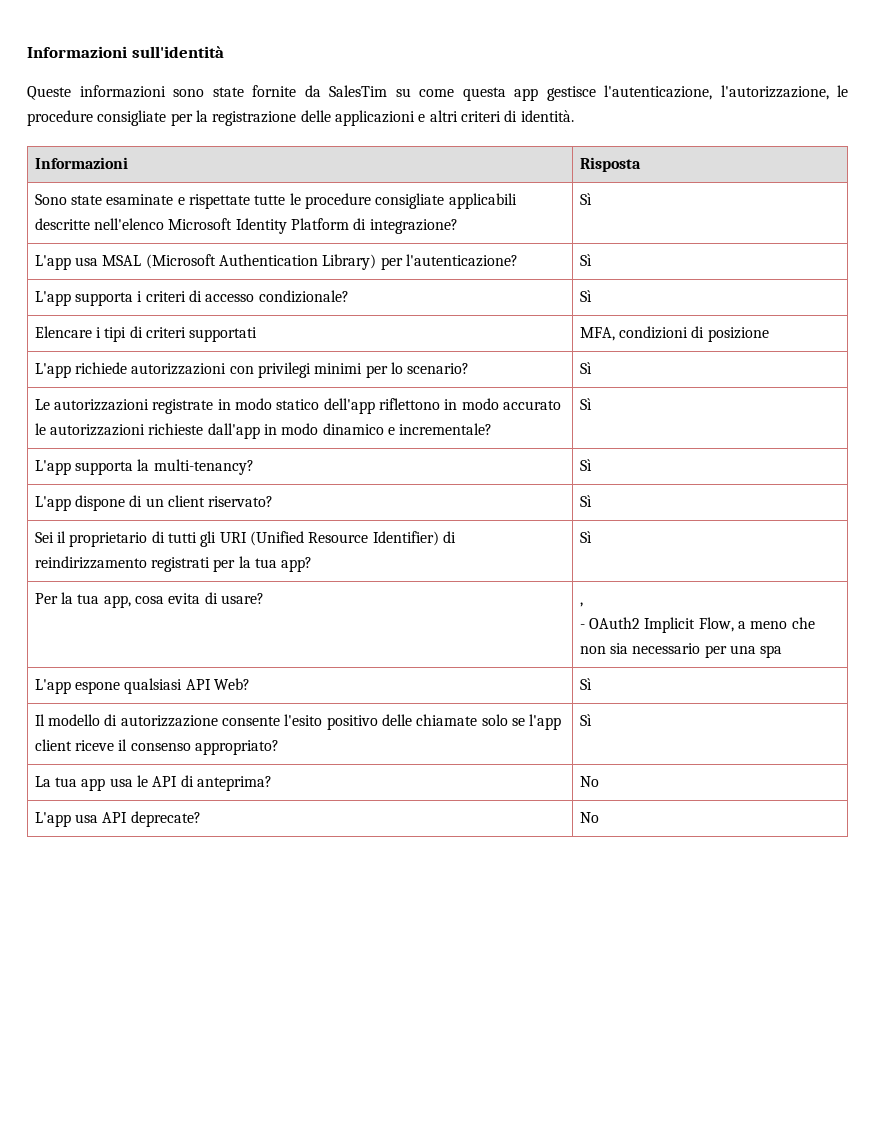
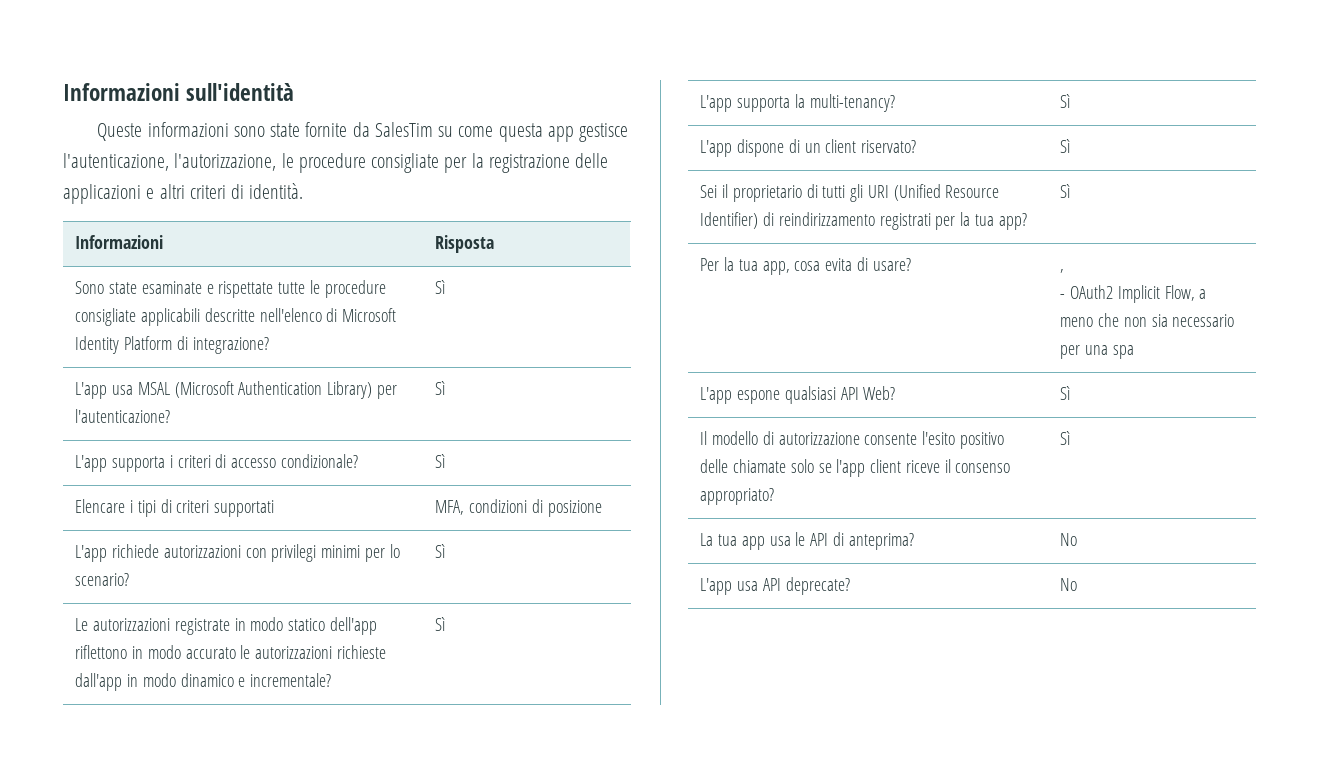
- Sono state esaminate e rispettate tutte le procedure consigliate applicabili descritte nell'elenco Microsoft Identity Platform di integrazione? | Sì
+ Sono state esaminate e rispettate tutte le procedure consigliate applicabili descritte nell'elenco di Microsoft Identity Platform di integrazione? | Sì

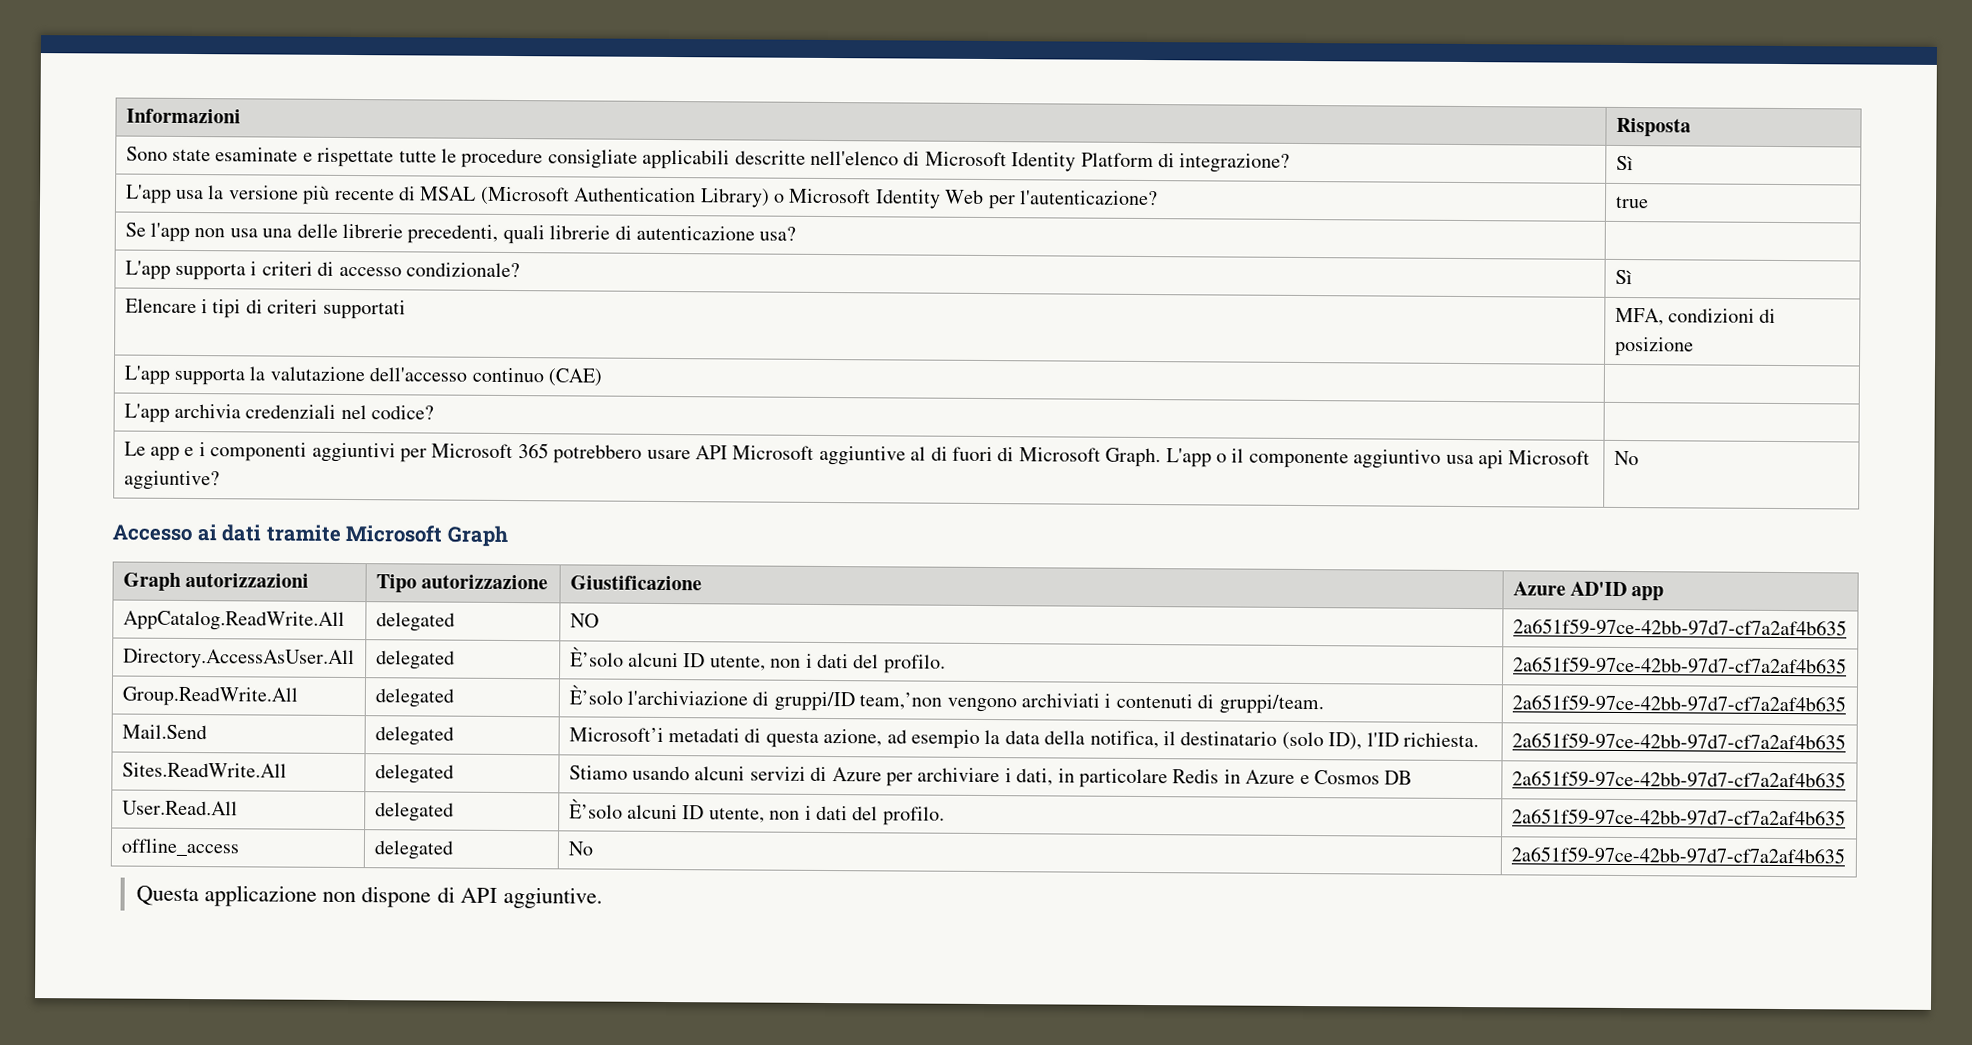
- Informazioni sull'identità
- Queste informazioni sono state fornite da SalesTim su come questa app gestisce l'autenticazione, l'autorizzazione, le procedure consigliate per la registrazione delle applicazioni e altri criteri di identità.
- L'app usa MSAL (Microsoft Authentication Library) per l'autenticazione? | Sì
+ L'app usa la versione più recente di MSAL (Microsoft Authentication Library) o Microsoft Identity Web per l'autenticazione? | true
+ Se l'app non usa una delle librerie precedenti, quali librerie di autenticazione usa? |
- L'app richiede autorizzazioni con privilegi minimi per lo scenario? | Sì
- Le autorizzazioni registrate in modo statico dell'app riflettono in modo accurato le autorizzazioni richieste dall'app in modo dinamico e incrementale? | Sì
- L'app supporta la multi-tenancy? | Sì
- L'app dispone di un client riservato? | Sì
- Sei il proprietario di tutti gli URI (Unified Resource Identifier) di reindirizzamento registrati per la tua app? | Sì
- Per la tua app, cosa evita di usare? | ,
- - OAuth2 Implicit Flow, a meno che non sia necessario per una spa
- L'app espone qualsiasi API Web? | Sì
- Il modello di autorizzazione consente l'esito positivo delle chiamate solo se l'app client riceve il consenso appropriato? | Sì
- La tua app usa le API di anteprima? | No
- L'app usa API deprecate? | No
+ L'app supporta la valutazione dell'accesso continuo (CAE) |
+ L'app archivia credenziali nel codice? |
+ Le app e i componenti aggiuntivi per Microsoft 365 potrebbero usare API Microsoft aggiuntive al di fuori di Microsoft Graph. L'app o il componente aggiuntivo usa api Microsoft aggiuntive? | No
+ Accesso ai dati tramite Microsoft Graph
+ Graph autorizzazioni | Tipo autorizzazione | Giustificazione | Azure AD'ID app
+ AppCatalog.ReadWrite.All | delegated | NO | 2a651f59-97ce-42bb-97d7-cf7a2af4b635
+ Directory.AccessAsUser.All | delegated | È’solo alcuni ID utente, non i dati del profilo. | 2a651f59-97ce-42bb-97d7-cf7a2af4b635
+ Group.ReadWrite.All | delegated | È’solo l'archiviazione di gruppi/ID team,’non vengono archiviati i contenuti di gruppi/team. | 2a651f59-97ce-42bb-97d7-cf7a2af4b635
+ Mail.Send | delegated | Microsoft’i metadati di questa azione, ad esempio la data della notifica, il destinatario (solo ID), l'ID richiesta. | 2a651f59-97ce-42bb-97d7-cf7a2af4b635
+ Sites.ReadWrite.All | delegated | Stiamo usando alcuni servizi di Azure per archiviare i dati, in particolare Redis in Azure e Cosmos DB | 2a651f59-97ce-42bb-97d7-cf7a2af4b635
+ User.Read.All | delegated | È’solo alcuni ID utente, non i dati del profilo. | 2a651f59-97ce-42bb-97d7-cf7a2af4b635
+ offline_access | delegated | No | 2a651f59-97ce-42bb-97d7-cf7a2af4b635
+ Questa applicazione non dispone di API aggiuntive.

